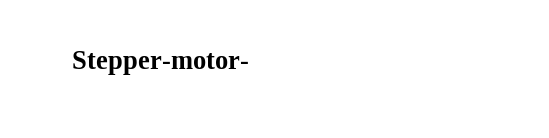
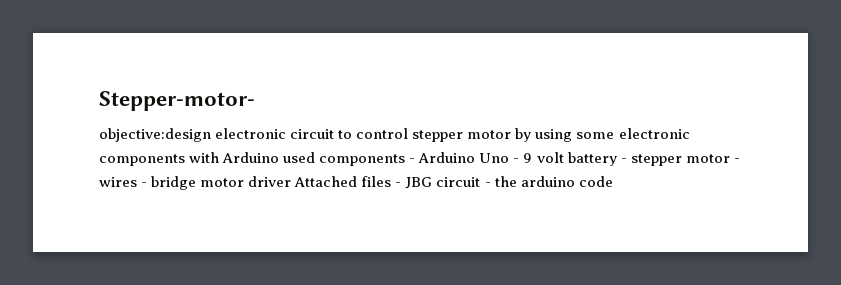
+ objective:design electronic circuit to control stepper motor by using some electronic components with Arduino used components - Arduino Uno - 9 volt battery - stepper motor - wires - bridge motor driver Attached files - JBG circuit - the arduino code

